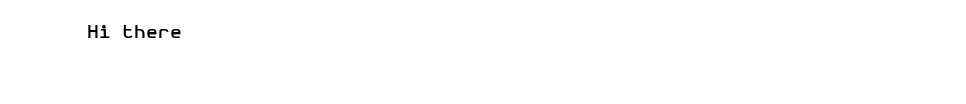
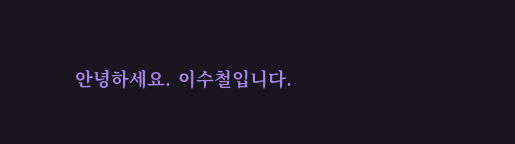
- Hi there
+ 안녕하세요. 이수철입니다.

